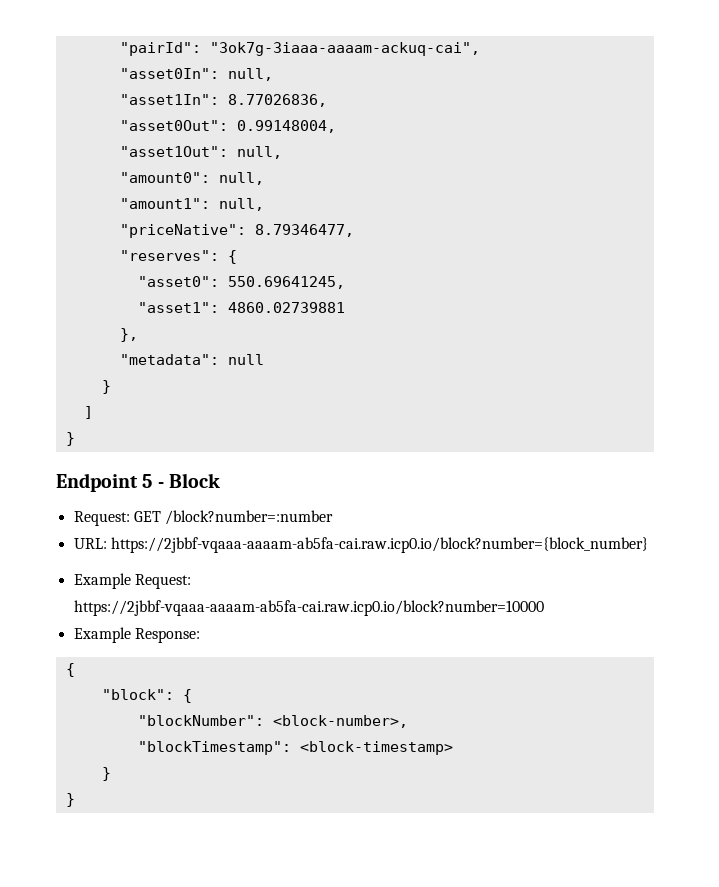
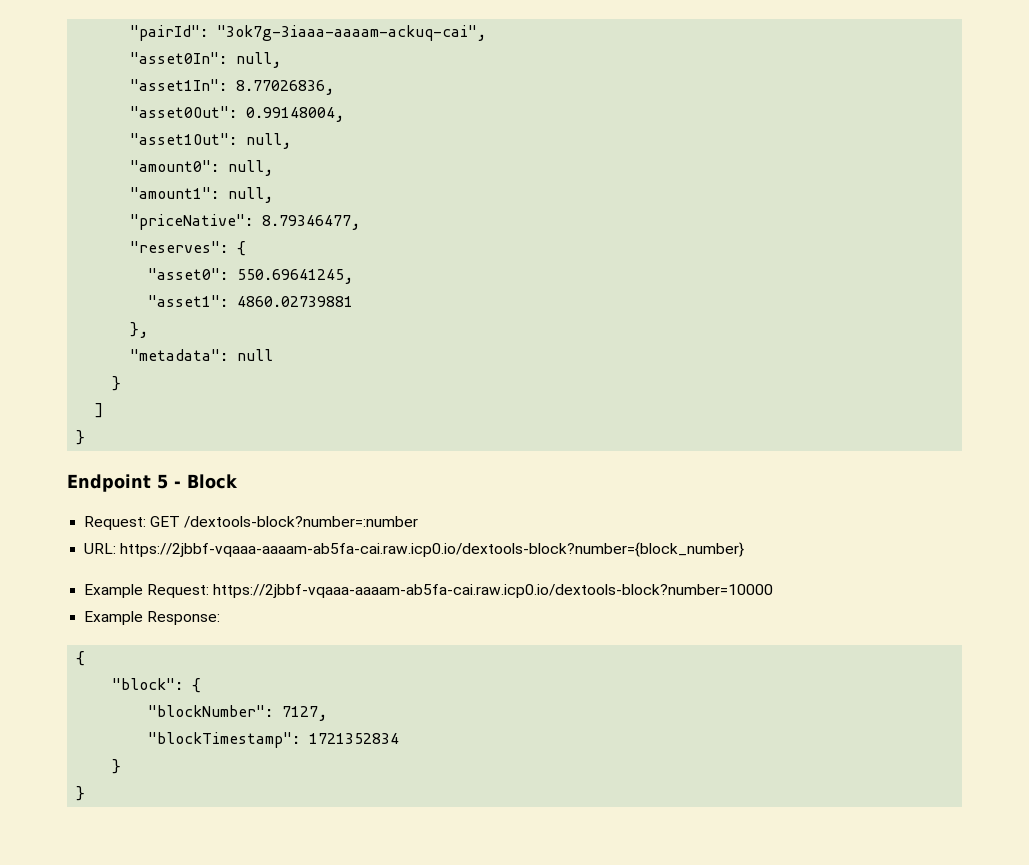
- Request: GET /block?number=:number
+ Request: GET /dextools-block?number=:number
- URL: https://2jbbf-vqaaa-aaaam-ab5fa-cai.raw.icp0.io/block?number={block_number}
+ URL: https://2jbbf-vqaaa-aaaam-ab5fa-cai.raw.icp0.io/dextools-block?number={block_number}
- Example Request: https://2jbbf-vqaaa-aaaam-ab5fa-cai.raw.icp0.io/block?number=10000
+ Example Request: https://2jbbf-vqaaa-aaaam-ab5fa-cai.raw.icp0.io/dextools-block?number=10000
- "blockNumber": <block-number>,
+ "blockNumber": 7127,
- "blockTimestamp": <block-timestamp>
+ "blockTimestamp": 1721352834

